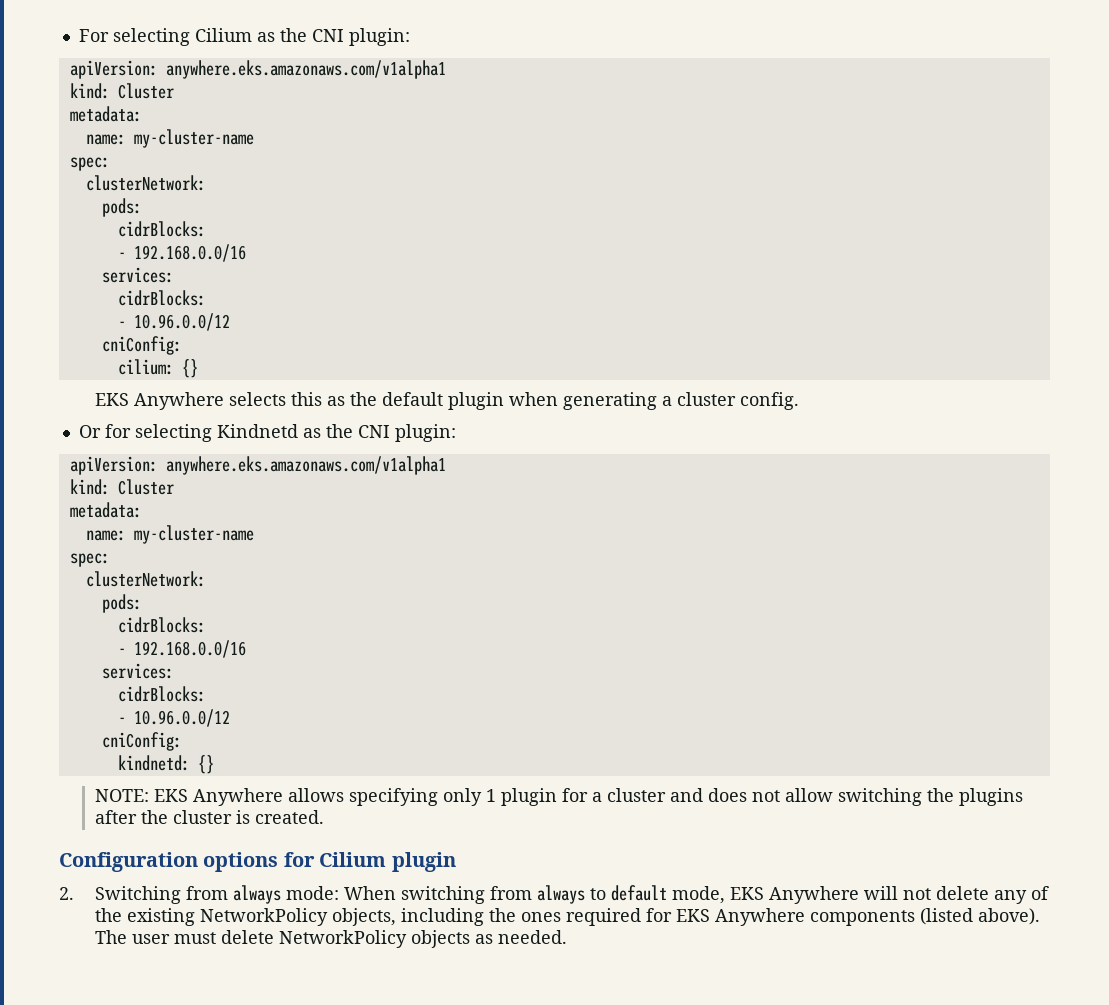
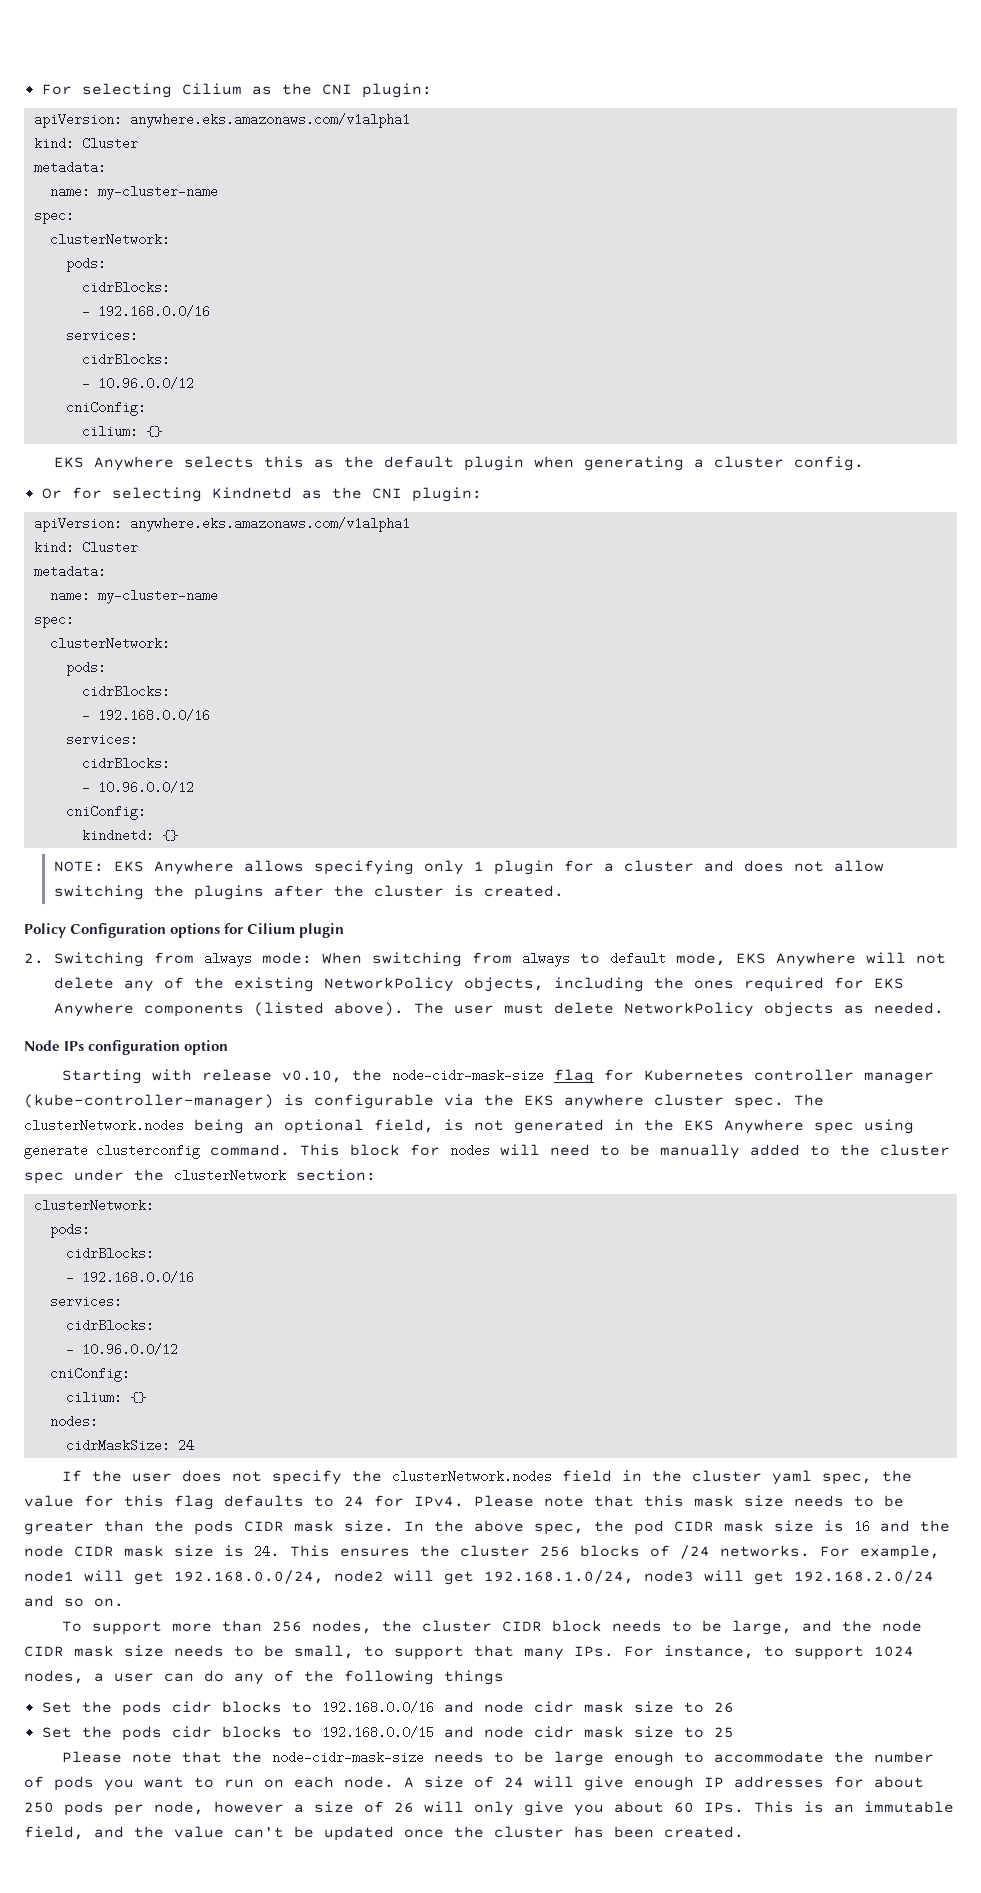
- Configuration options for Cilium plugin
+ Policy Configuration options for Cilium plugin
+ Node IPs configuration option
+ Starting with release v0.10, the node-cidr-mask-size flag for Kubernetes controller manager (kube-controller-manager) is configurable via the EKS anywhere cluster spec. The clusterNetwork.nodes being an optional field, is not generated in the EKS Anywhere spec using generate clusterconfig command. This block for nodes will need to be manually added to the cluster spec under the clusterNetwork section:
+ clusterNetwork:
+ pods:
+ cidrBlocks:
+ - 192.168.0.0/16
+ services:
+ cidrBlocks:
+ - 10.96.0.0/12
+ cniConfig:
+ cilium: {}
+ nodes:
+ cidrMaskSize: 24
+ If the user does not specify the clusterNetwork.nodes field in the cluster yaml spec, the value for this flag defaults to 24 for IPv4. Please note that this mask size needs to be greater than the pods CIDR mask size. In the above spec, the pod CIDR mask size is 16 and the node CIDR mask size is 24. This ensures the cluster 256 blocks of /24 networks. For example, node1 will get 192.168.0.0/24, node2 will get 192.168.1.0/24, node3 will get 192.168.2.0/24 and so on.
+ To support more than 256 nodes, the cluster CIDR block needs to be large, and the node CIDR mask size needs to be small, to support that many IPs. For instance, to support 1024 nodes, a user can do any of the following things
+ Set the pods cidr blocks to 192.168.0.0/16 and node cidr mask size to 26
+ Set the pods cidr blocks to 192.168.0.0/15 and node cidr mask size to 25
+ Please note that the node-cidr-mask-size needs to be large enough to accommodate the number of pods you want to run on each node. A size of 24 will give enough IP addresses for about 250 pods per node, however a size of 26 will only give you about 60 IPs. This is an immutable field, and the value can't be updated once the cluster has been created.

